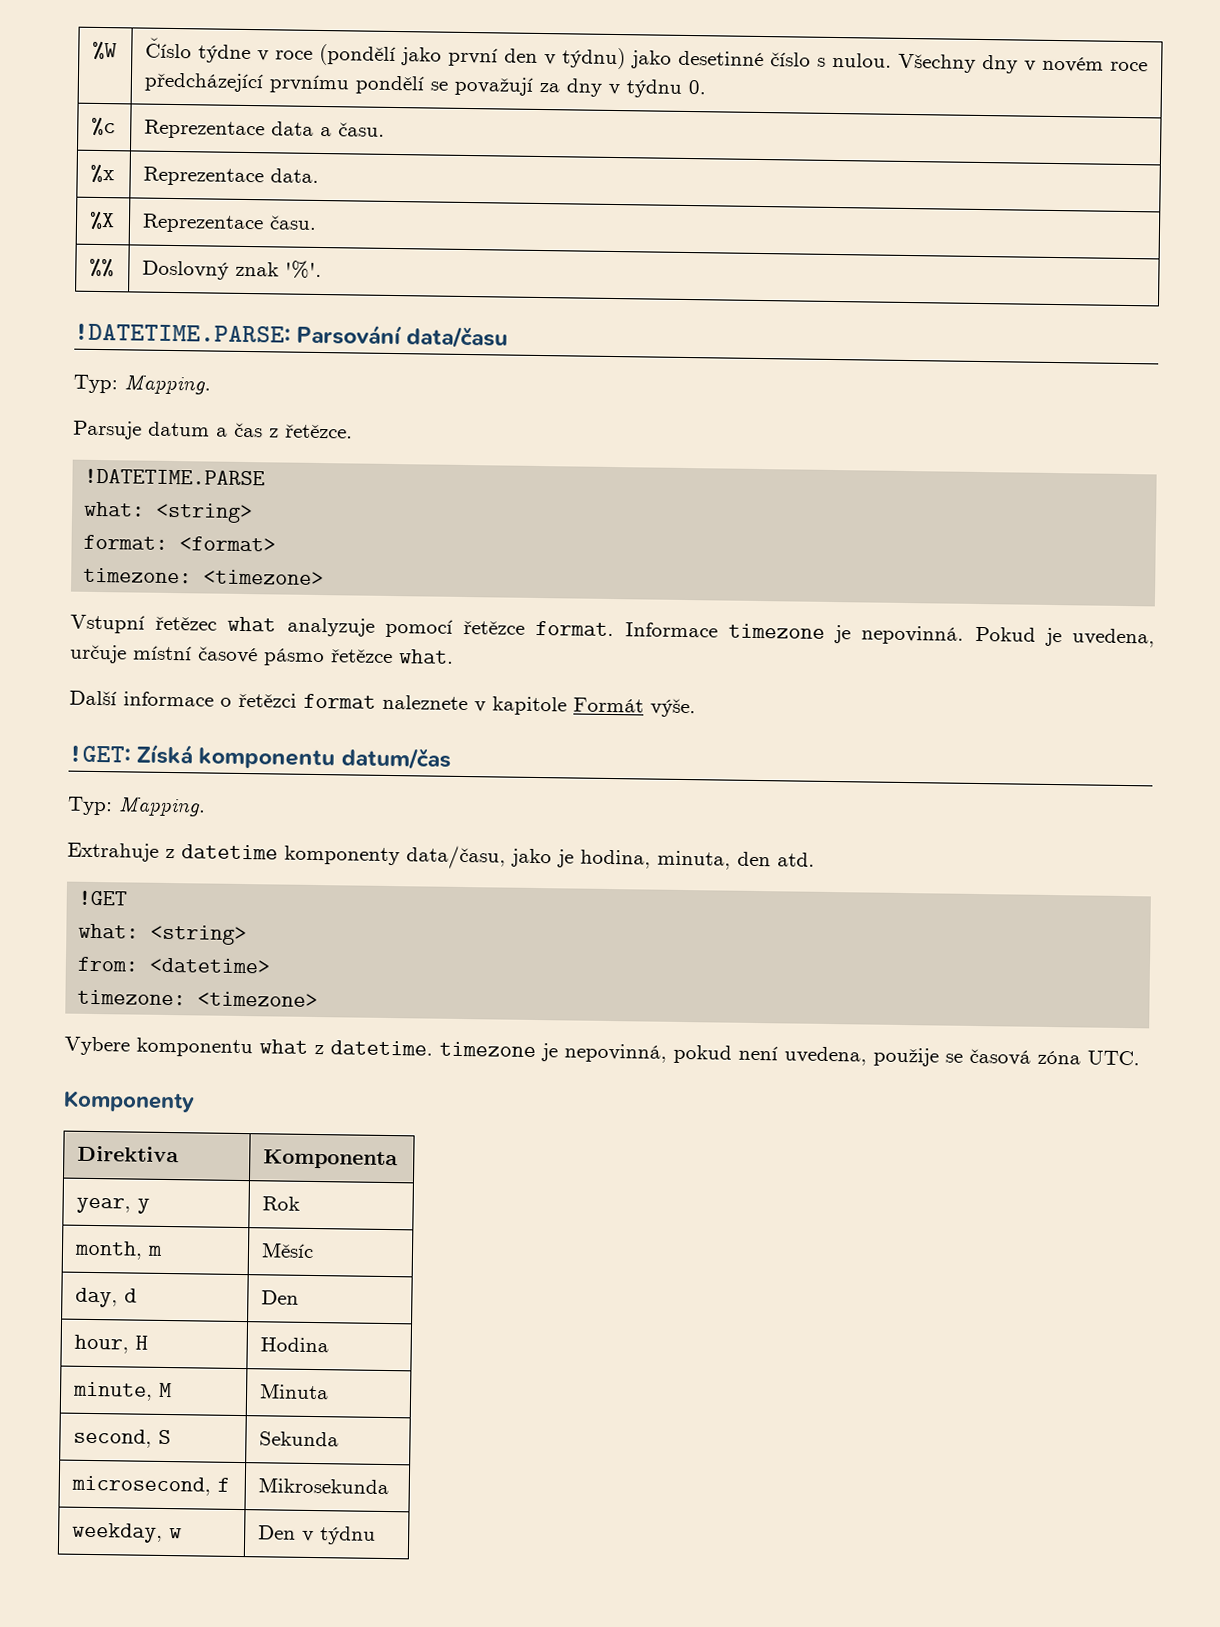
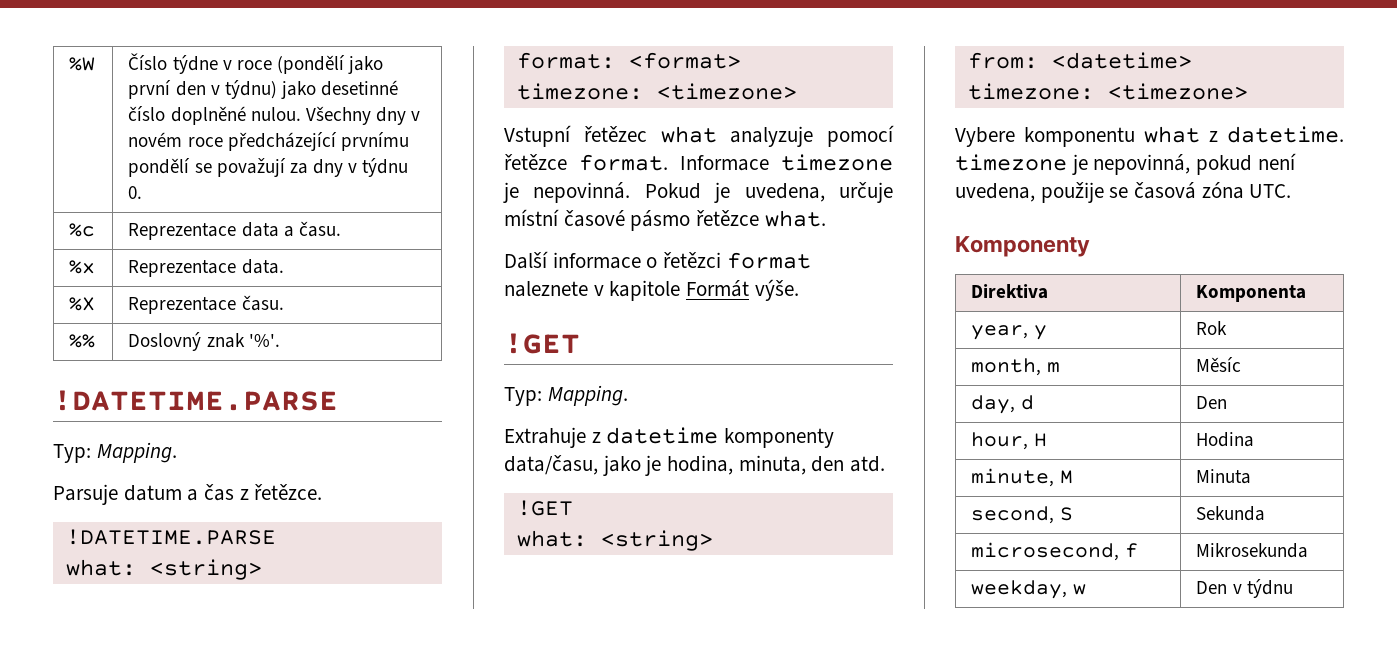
- %W | Číslo týdne v roce (pondělí jako první den v týdnu) jako desetinné číslo s nulou. Všechny dny v novém roce předcházející prvnímu pondělí se považují za dny v týdnu 0.
+ %W | Číslo týdne v roce (pondělí jako první den v týdnu) jako desetinné číslo doplněné nulou. Všechny dny v novém roce předcházející prvnímu pondělí se považují za dny v týdnu 0.
  %% | Doslovný znak '%'.
- !DATETIME.PARSE: Parsování data/času
+ !DATETIME.PARSE
  Další informace o řetězci format naleznete v kapitole Formát výše.
- !GET: Získá komponentu datum/čas
+ !GET

